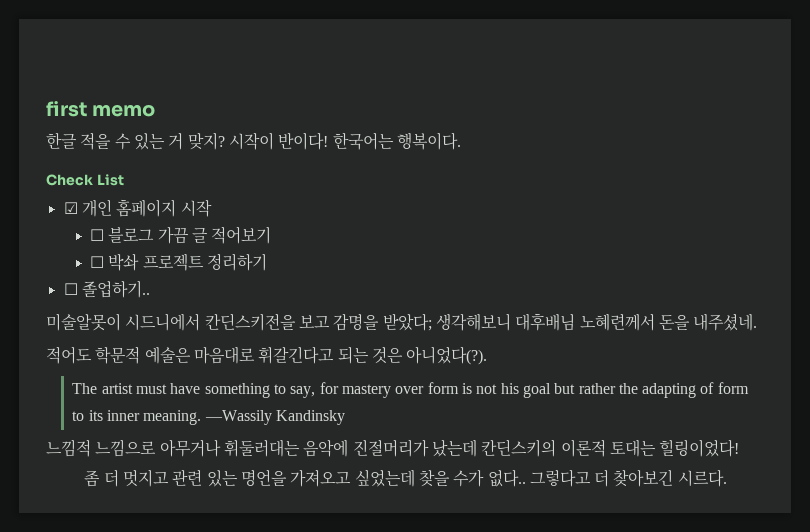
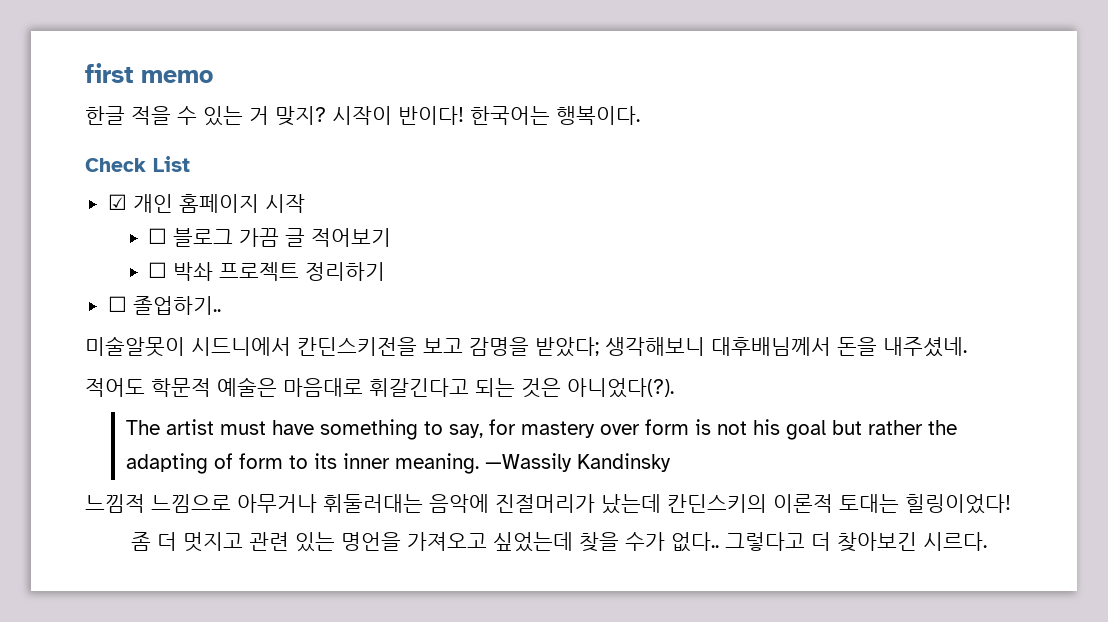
- 미술알못이 시드니에서 칸딘스키전을 보고 감명을 받았다; 생각해보니 대후배님 노혜련께서 돈을 내주셨네.
+ 미술알못이 시드니에서 칸딘스키전을 보고 감명을 받았다; 생각해보니 대후배님께서 돈을 내주셨네.

